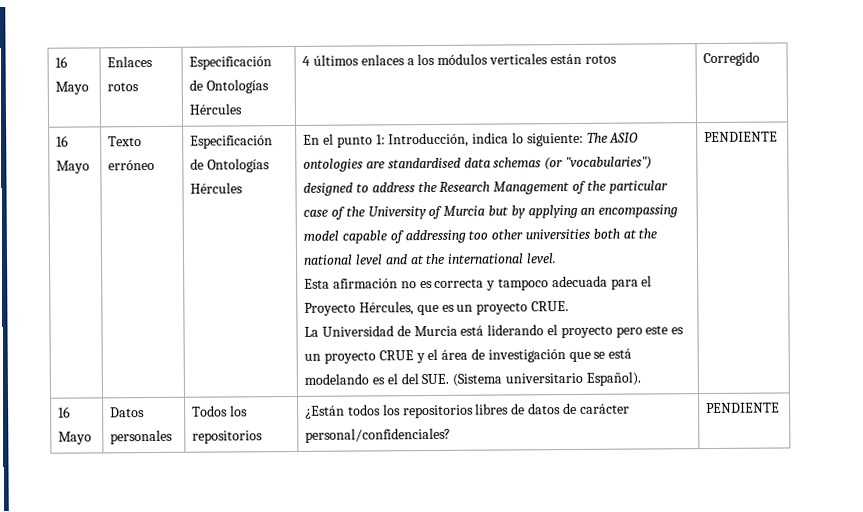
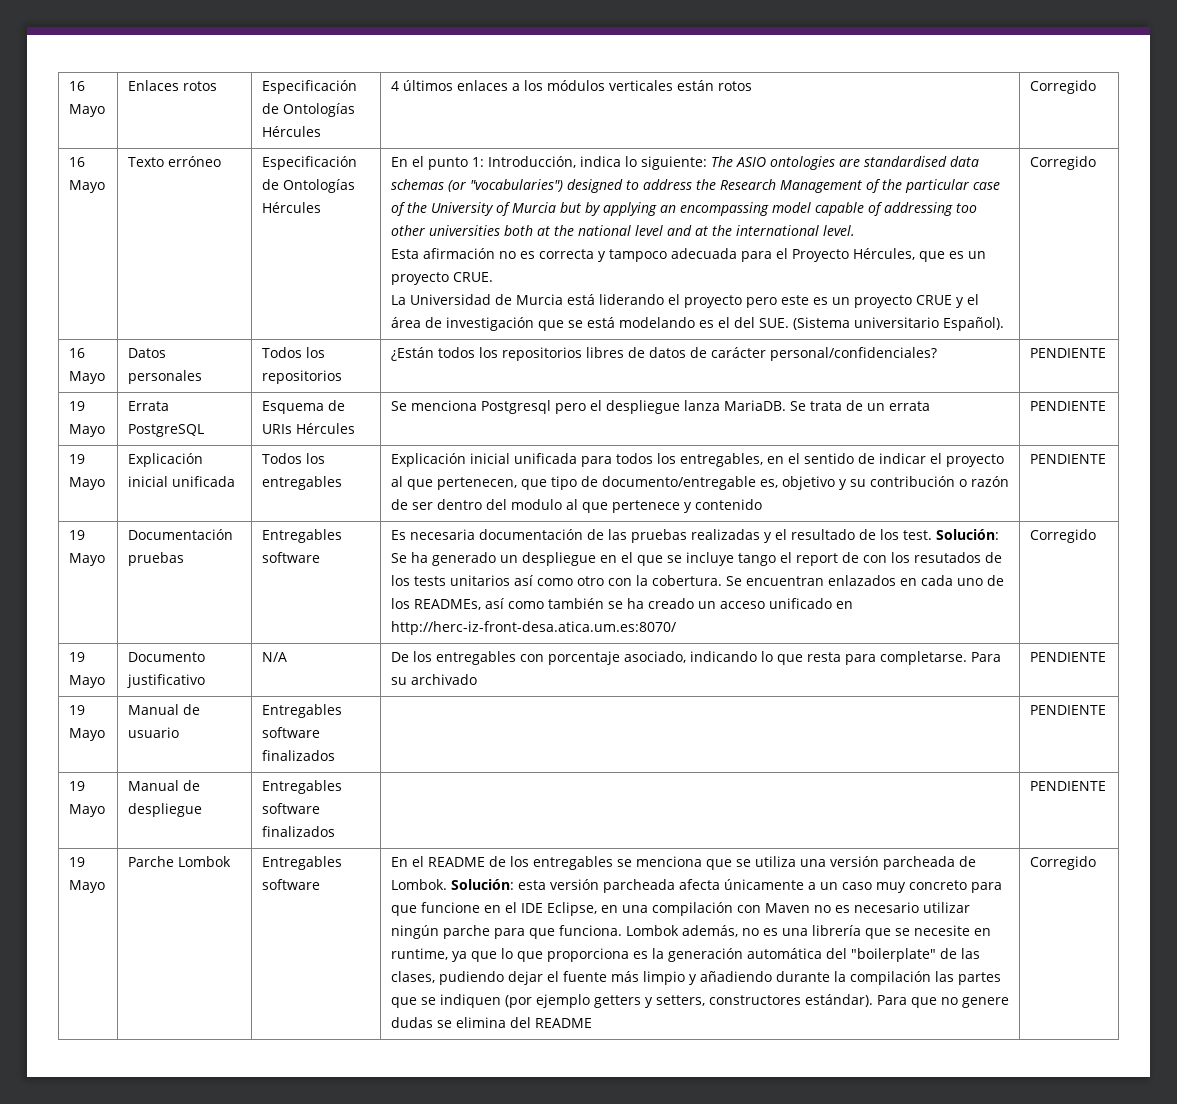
- La Universidad de Murcia está liderando el proyecto pero este es un proyecto CRUE y el área de investigación que se está modelando es el del SUE. (Sistema universitario Español). | PENDIENTE
+ La Universidad de Murcia está liderando el proyecto pero este es un proyecto CRUE y el área de investigación que se está modelando es el del SUE. (Sistema universitario Español). | Corregido
+ 19 Mayo | Errata PostgreSQL | Esquema de URIs Hércules | Se menciona Postgresql pero el despliegue lanza MariaDB. Se trata de un errata | PENDIENTE
+ 19 Mayo | Explicación inicial unificada | Todos los entregables | Explicación inicial unificada para todos los entregables, en el sentido de indicar el proyecto al que pertenecen, que tipo de documento/entregable es, objetivo y su contribución o razón de ser dentro del modulo al que pertenece y contenido | PENDIENTE
+ 19 Mayo | Documentación pruebas | Entregables software | Es necesaria documentación de las pruebas realizadas y el resultado de los test. Solución: Se ha generado un despliegue en el que se incluye tango el report de con los resutados de los tests unitarios así como otro con la cobertura. Se encuentran enlazados en cada uno de los READMEs, así como también se ha creado un acceso unificado en http://herc-iz-front-desa.atica.um.es:8070/ | Corregido
+ 19 Mayo | Documento justificativo | N/A | De los entregables con porcentaje asociado, indicando lo que resta para completarse. Para su archivado | PENDIENTE
+ 19 Mayo | Manual de usuario | Entregables software finalizados | | PENDIENTE
+ 19 Mayo | Manual de despliegue | Entregables software finalizados | | PENDIENTE
+ 19 Mayo | Parche Lombok | Entregables software | En el README de los entregables se menciona que se utiliza una versión parcheada de Lombok. Solución: esta versión parcheada afecta únicamente a un caso muy concreto para que funcione en el IDE Eclipse, en una compilación con Maven no es necesario utilizar ningún parche para que funciona. Lombok además, no es una librería que se necesite en runtime, ya que lo que proporciona es la generación automática del "boilerplate" de las clases, pudiendo dejar el fuente más limpio y añadiendo durante la compilación las partes que se indiquen (por ejemplo getters y setters, constructores estándar). Para que no genere dudas se elimina del README | Corregido

